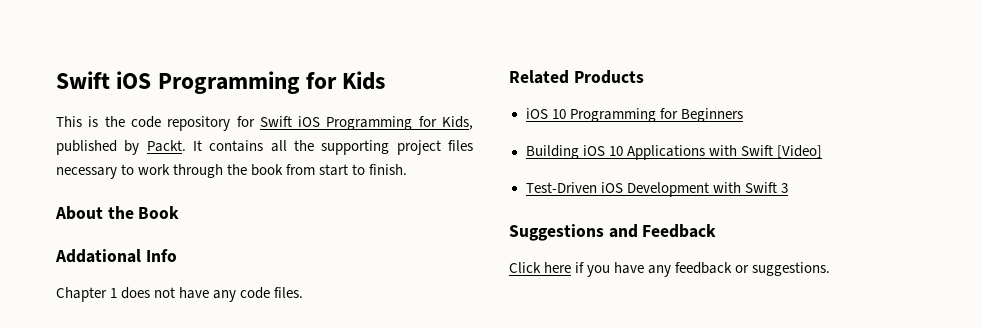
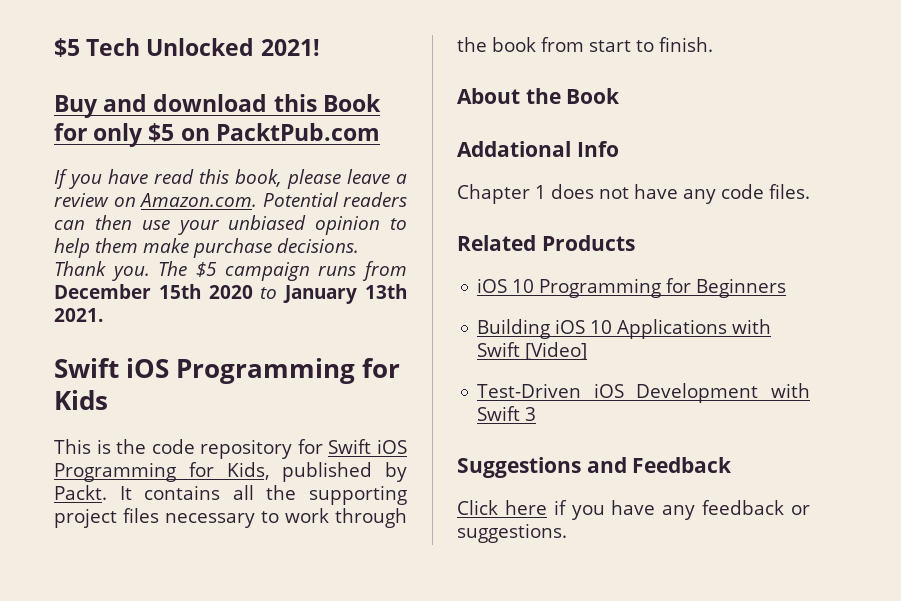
+ $5 Tech Unlocked 2021!
+ Buy and download this Book for only $5 on PacktPub.com
+ If you have read this book, please leave a review on Amazon.com. Potential readers can then use your unbiased opinion to help them make purchase decisions. Thank you. The $5 campaign runs from December 15th 2020 to January 13th 2021.

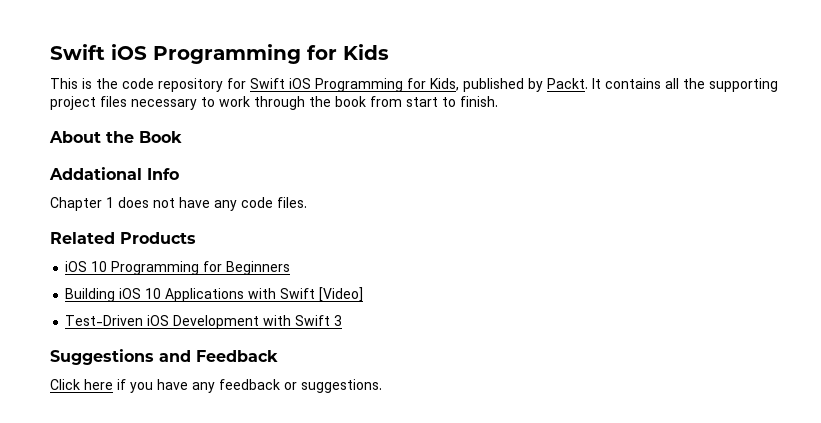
- $5 Tech Unlocked 2021!
- Buy and download this Book for only $5 on PacktPub.com
- If you have read this book, please leave a review on Amazon.com. Potential readers can then use your unbiased opinion to help them make purchase decisions. Thank you. The $5 campaign runs from December 15th 2020 to January 13th 2021.

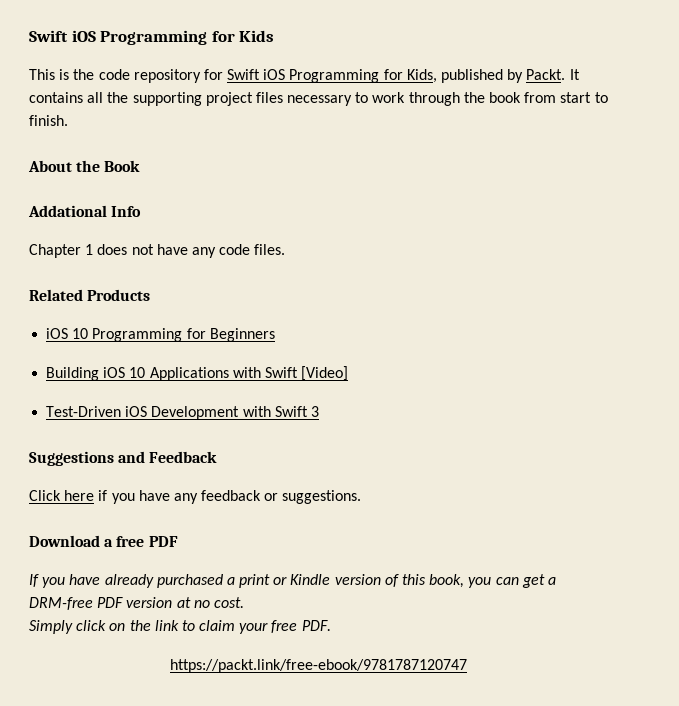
+ Download a free PDF
+ If you have already purchased a print or Kindle version of this book, you can get a DRM-free PDF version at no cost.
+ Simply click on the link to claim your free PDF.
+ https://packt.link/free-ebook/9781787120747

